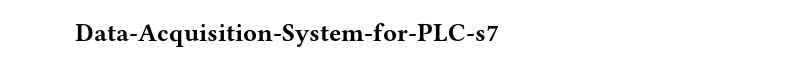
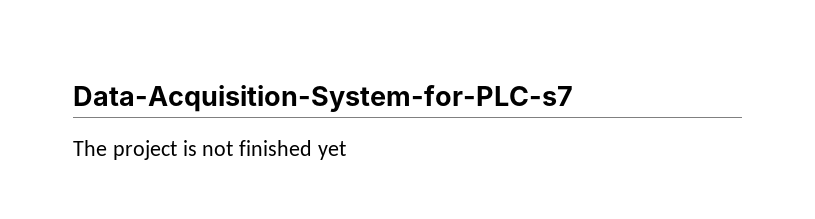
+ The project is not finished yet

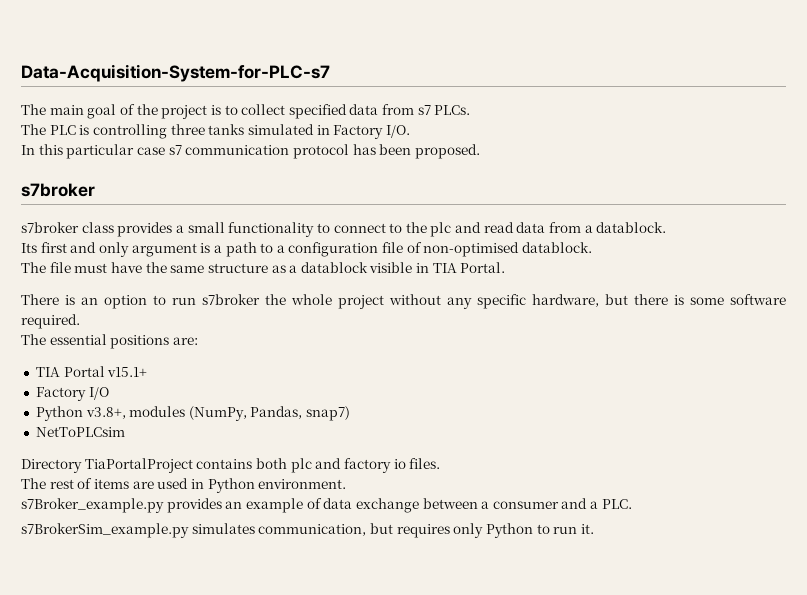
- The project is not finished yet
+ The main goal of the project is to collect specified data from s7 PLCs.
+ The PLC is controlling three tanks simulated in Factory I/O.
+ In this particular case s7 communication protocol has been proposed.
+ s7broker
+ s7broker class provides a small functionality to connect to the plc and read data from a datablock.
+ Its first and only argument is a path to a configuration file of non-optimised datablock.
+ The file must have the same structure as a datablock visible in TIA Portal.
+ There is an option to run s7broker the whole project without any specific hardware, but there is some software required.
+ The essential positions are:
+ TIA Portal v15.1+
+ Factory I/O
+ Python v3.8+, modules (NumPy, Pandas, snap7)
+ NetToPLCsim
+ Directory TiaPortalProject contains both plc and factory io files.
+ The rest of items are used in Python environment.
+ s7Broker_example.py provides an example of data exchange between a consumer and a PLC.
+ s7BrokerSim_example.py simulates communication, but requires only Python to run it.

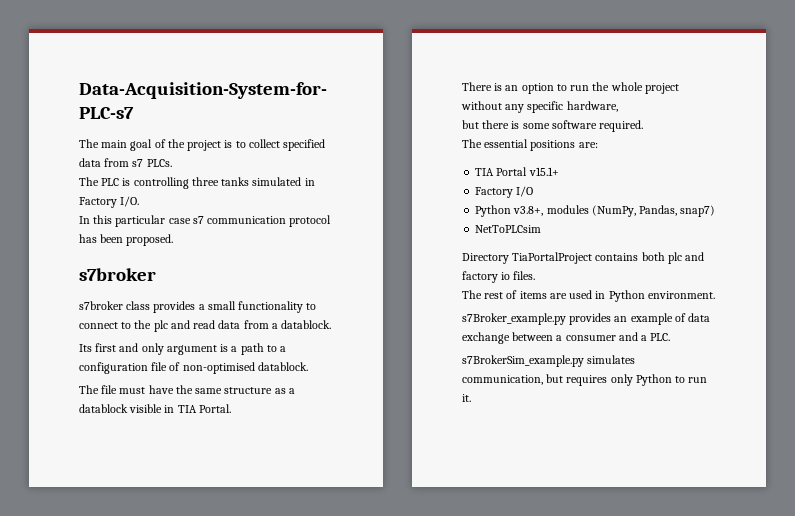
- There is an option to run s7broker the whole project without any specific hardware, but there is some software required.
+ There is an option to run the whole project without any specific hardware,
+ but there is some software required.

